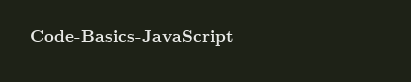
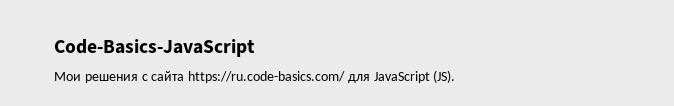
+ Мои решения с сайта https://ru.code-basics.com/ для JavaScript (JS).

